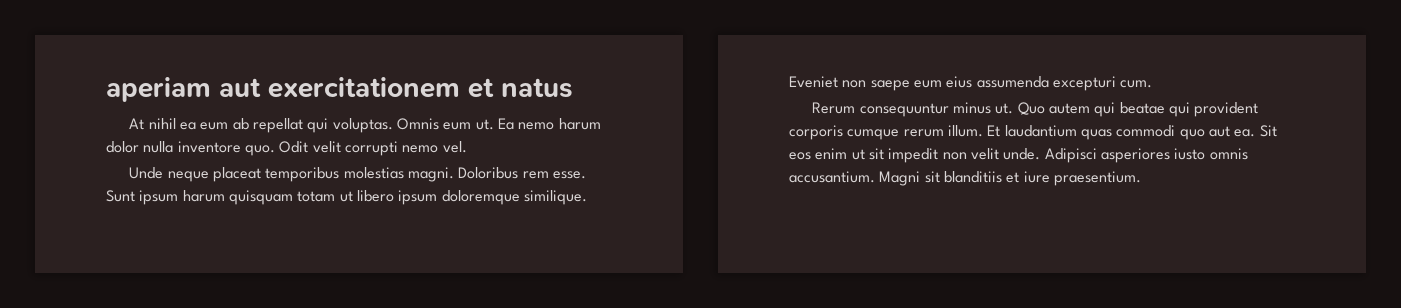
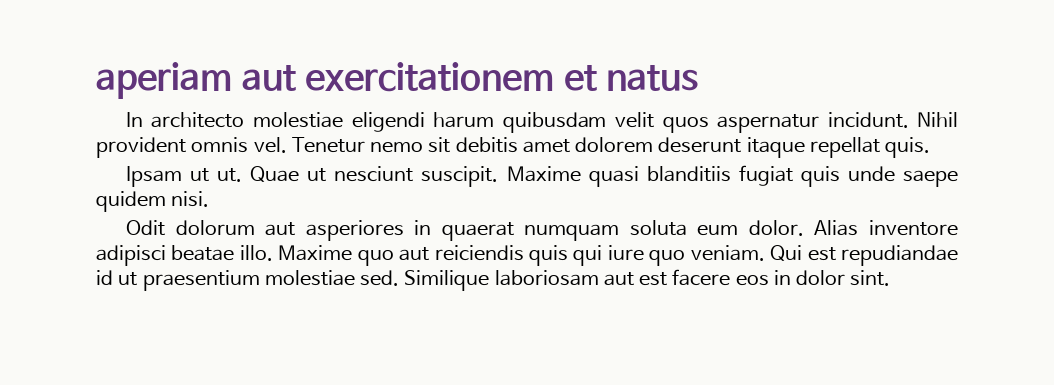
- At nihil ea eum ab repellat qui voluptas. Omnis eum ut. Ea nemo harum dolor nulla inventore quo. Odit velit corrupti nemo vel.
- Unde neque placeat temporibus molestias magni. Doloribus rem esse. Sunt ipsum harum quisquam totam ut libero ipsum doloremque similique. Eveniet non saepe eum eius assumenda excepturi cum.
- Rerum consequuntur minus ut. Quo autem qui beatae qui provident corporis cumque rerum illum. Et laudantium quas commodi quo aut ea. Sit eos enim ut sit impedit non velit unde. Adipisci asperiores iusto omnis accusantium. Magni sit blanditiis et iure praesentium.
+ In architecto molestiae eligendi harum quibusdam velit quos aspernatur incidunt. Nihil provident omnis vel. Tenetur nemo sit debitis amet dolorem deserunt itaque repellat quis.
+ Ipsam ut ut. Quae ut nesciunt suscipit. Maxime quasi blanditiis fugiat quis unde saepe quidem nisi.
+ Odit dolorum aut asperiores in quaerat numquam soluta eum dolor. Alias inventore adipisci beatae illo. Maxime quo aut reiciendis quis qui iure quo veniam. Qui est repudiandae id ut praesentium molestiae sed. Similique laboriosam aut est facere eos in dolor sint.

